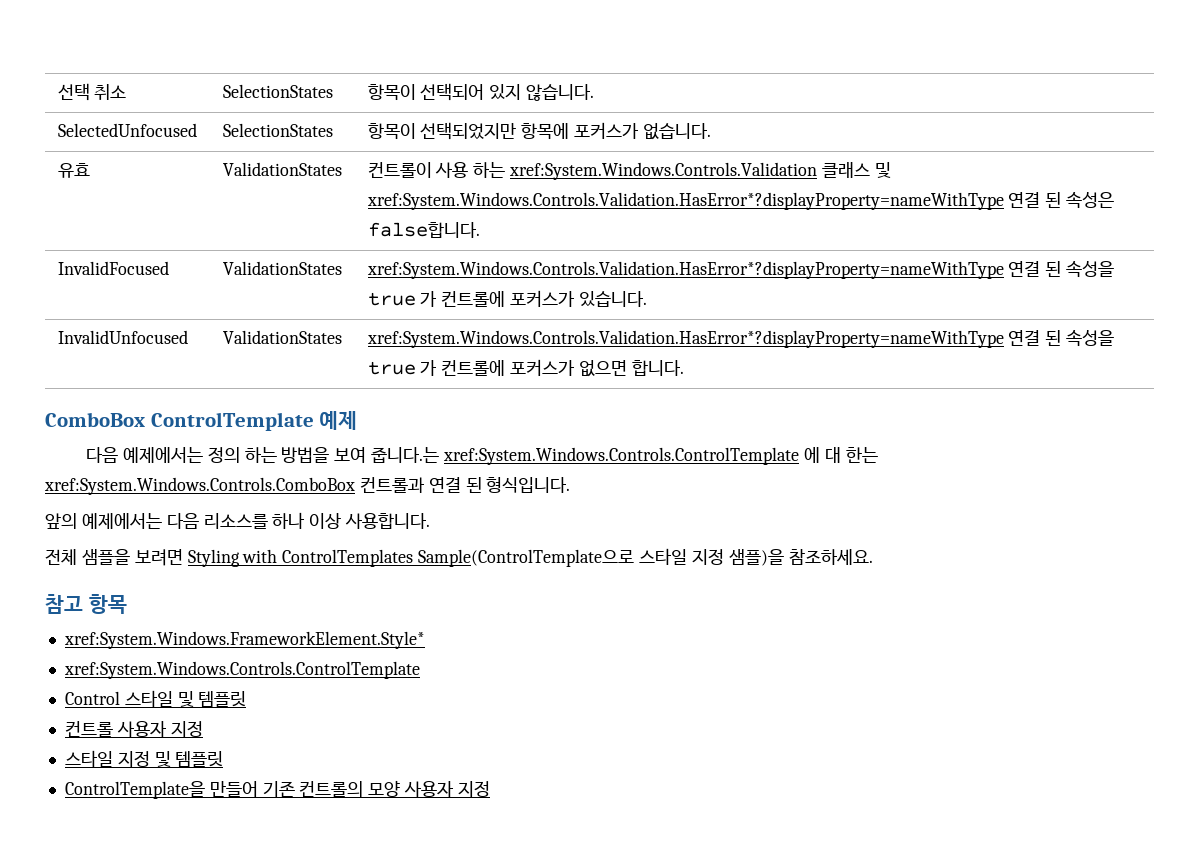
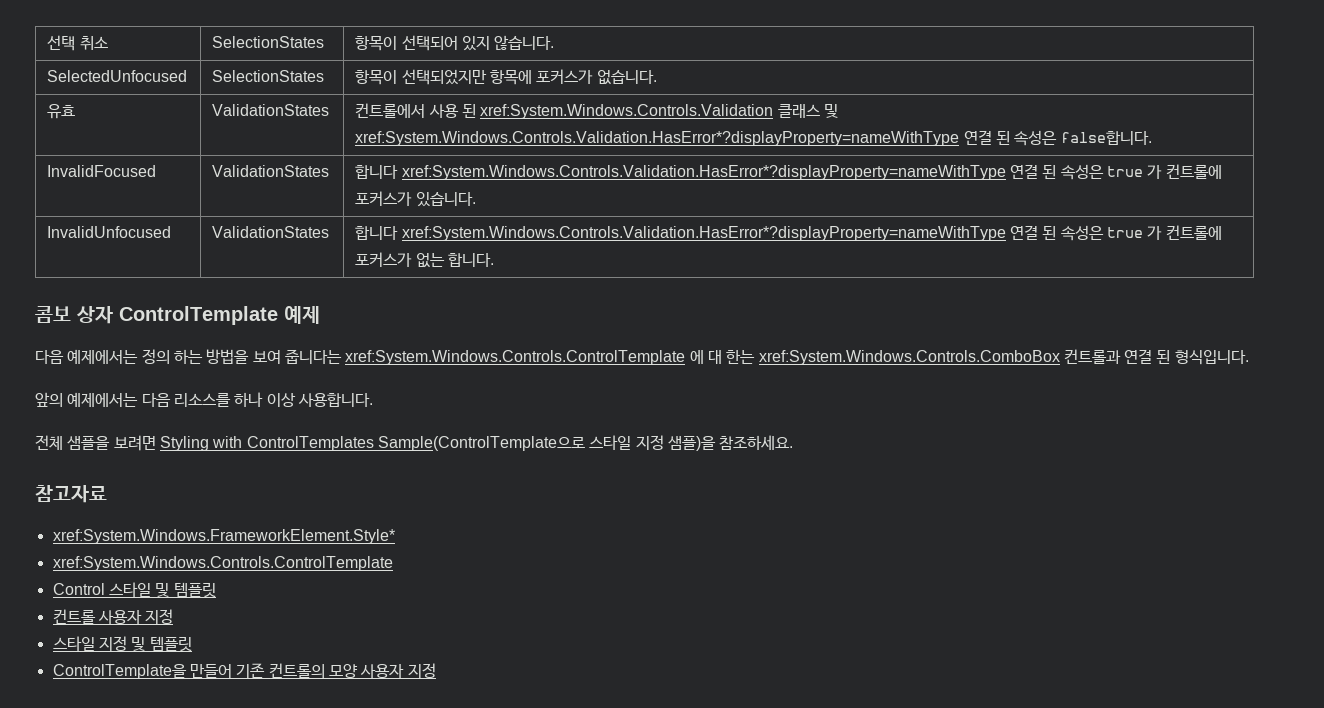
- 유효 | ValidationStates | 컨트롤이 사용 하는 xref:System.Windows.Controls.Validation 클래스 및 xref:System.Windows.Controls.Validation.HasError*?displayProperty=nameWithType 연결 된 속성은 false합니다.
+ 유효 | ValidationStates | 컨트롤에서 사용 된 xref:System.Windows.Controls.Validation 클래스 및 xref:System.Windows.Controls.Validation.HasError*?displayProperty=nameWithType 연결 된 속성은 false합니다.
- InvalidFocused | ValidationStates | xref:System.Windows.Controls.Validation.HasError*?displayProperty=nameWithType 연결 된 속성을 true 가 컨트롤에 포커스가 있습니다.
+ InvalidFocused | ValidationStates | 합니다 xref:System.Windows.Controls.Validation.HasError*?displayProperty=nameWithType 연결 된 속성은 true 가 컨트롤에 포커스가 있습니다.
- InvalidUnfocused | ValidationStates | xref:System.Windows.Controls.Validation.HasError*?displayProperty=nameWithType 연결 된 속성을 true 가 컨트롤에 포커스가 없으면 합니다.
+ InvalidUnfocused | ValidationStates | 합니다 xref:System.Windows.Controls.Validation.HasError*?displayProperty=nameWithType 연결 된 속성은 true 가 컨트롤에 포커스가 없는 합니다.
- ComboBox ControlTemplate 예제
+ 콤보 상자 ControlTemplate 예제
- 다음 예제에서는 정의 하는 방법을 보여 줍니다.는 xref:System.Windows.Controls.ControlTemplate 에 대 한는 xref:System.Windows.Controls.ComboBox 컨트롤과 연결 된 형식입니다.
+ 다음 예제에서는 정의 하는 방법을 보여 줍니다는 xref:System.Windows.Controls.ControlTemplate 에 대 한는 xref:System.Windows.Controls.ComboBox 컨트롤과 연결 된 형식입니다.
- 참고 항목
+ 참고자료

